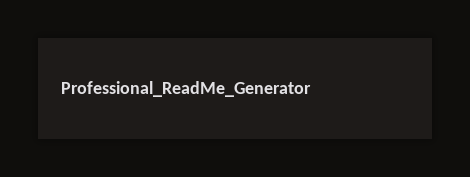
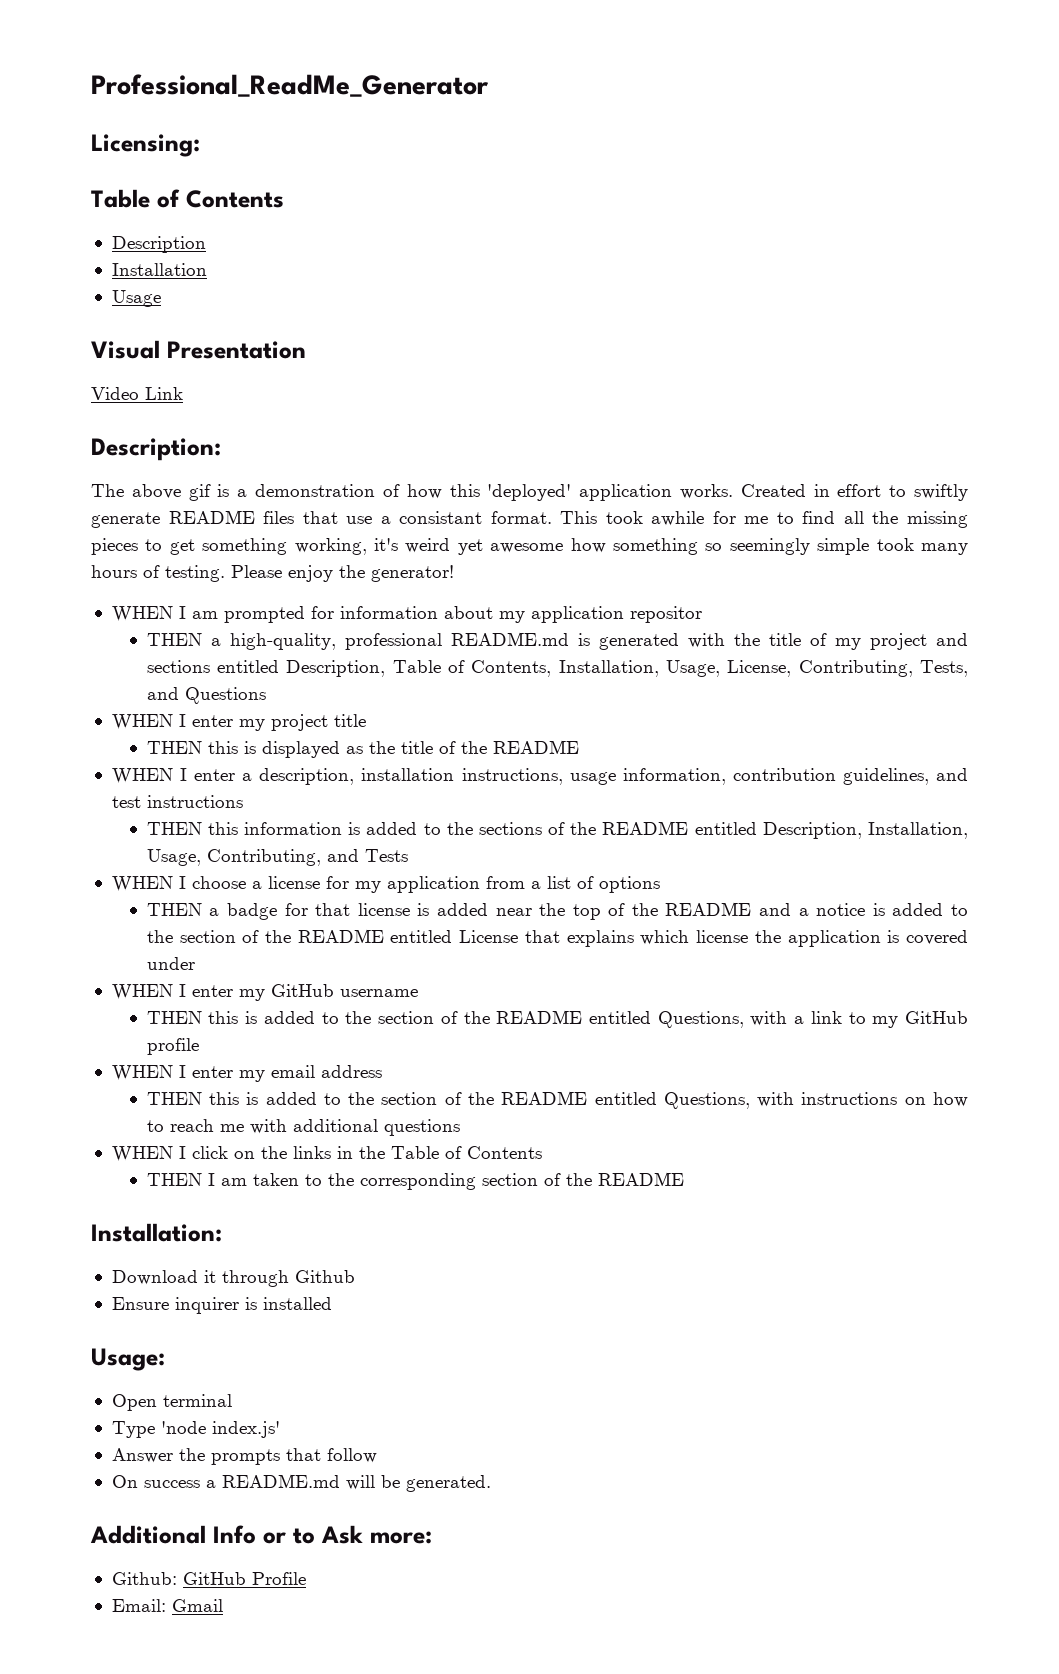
+ Licensing:
+ Table of Contents
+ Description
+ Installation
+ Usage
+ Visual Presentation
+ Video Link
+ Description:
+ The above gif is a demonstration of how this 'deployed' application works. Created in effort to swiftly generate README files that use a consistant format. This took awhile for me to find all the missing pieces to get something working, it's weird yet awesome how something so seemingly simple took many hours of testing. Please enjoy the generator!
+ WHEN I am prompted for information about my application repositor
+ THEN a high-quality, professional README.md is generated with the title of my project and sections entitled Description, Table of Contents, Installation, Usage, License, Contributing, Tests, and Questions
+ WHEN I enter my project title
+ THEN this is displayed as the title of the README
+ WHEN I enter a description, installation instructions, usage information, contribution guidelines, and test instructions
+ THEN this information is added to the sections of the README entitled Description, Installation, Usage, Contributing, and Tests
+ WHEN I choose a license for my application from a list of options
+ THEN a badge for that license is added near the top of the README and a notice is added to the section of the README entitled License that explains which license the application is covered under
+ WHEN I enter my GitHub username
+ THEN this is added to the section of the README entitled Questions, with a link to my GitHub profile
+ WHEN I enter my email address
+ THEN this is added to the section of the README entitled Questions, with instructions on how to reach me with additional questions
+ WHEN I click on the links in the Table of Contents
+ THEN I am taken to the corresponding section of the README
+ Installation:
+ Download it through Github
+ Ensure inquirer is installed
+ Usage:
+ Open terminal
+ Type 'node index.js'
+ Answer the prompts that follow
+ On success a README.md will be generated.
+ Additional Info or to Ask more:
+ Github: GitHub Profile
+ Email: Gmail

